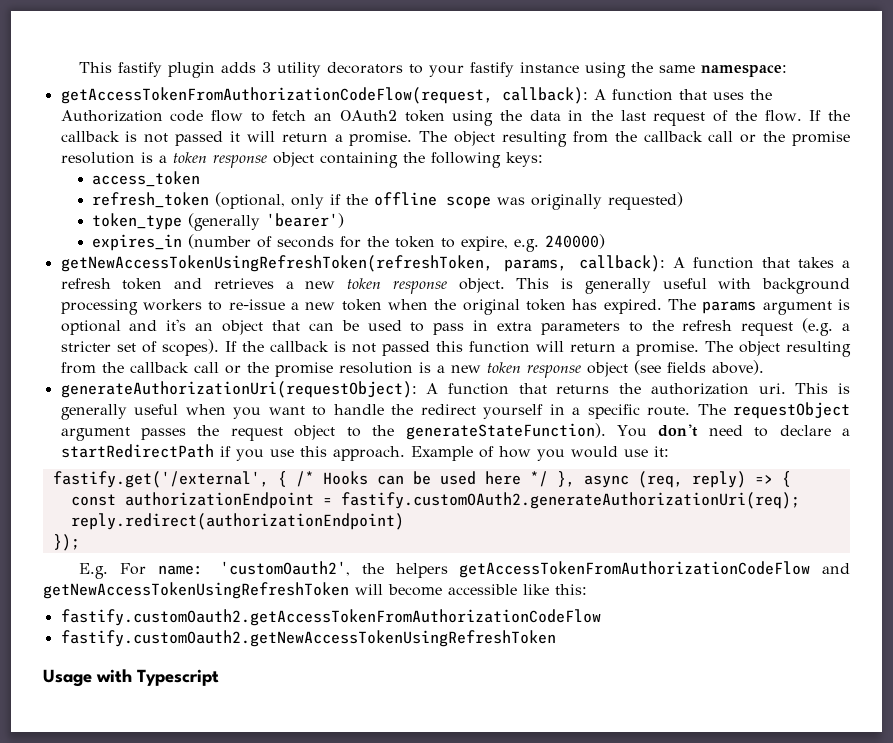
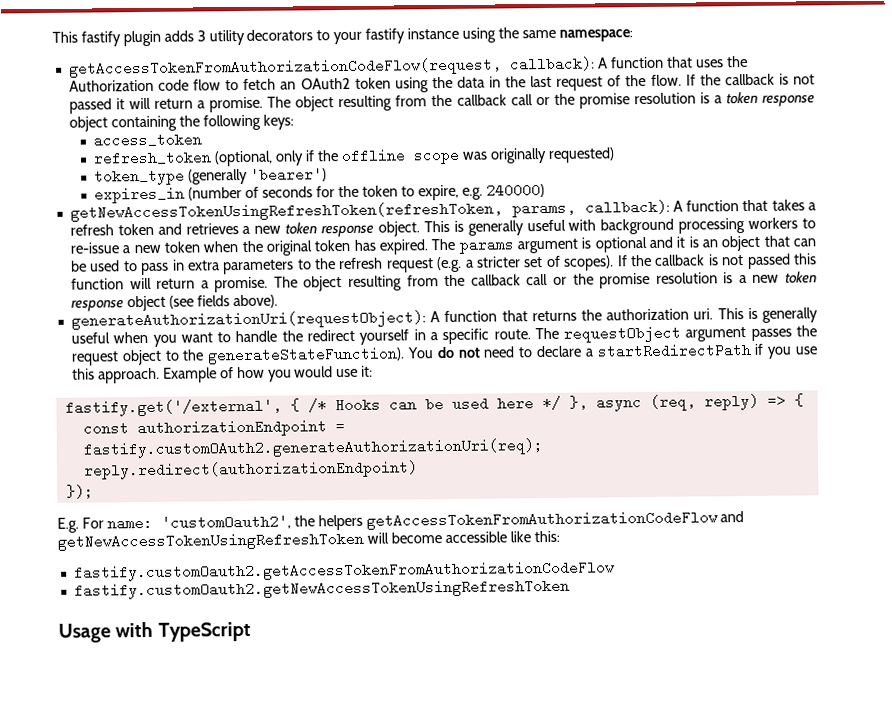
- The params argument is optional and it's an object that can be used to pass in extra parameters to the refresh request (e.g. a stricter set of scopes).
+ The params argument is optional and it is an object that can be used to pass in extra parameters to the refresh request (e.g. a stricter set of scopes).
- You don't need to declare a startRedirectPath if you use this approach.
+ You do not need to declare a startRedirectPath if you use this approach.
- Usage with Typescript
+ Usage with TypeScript

